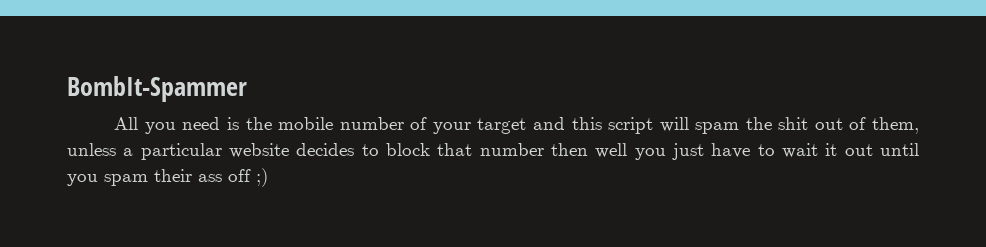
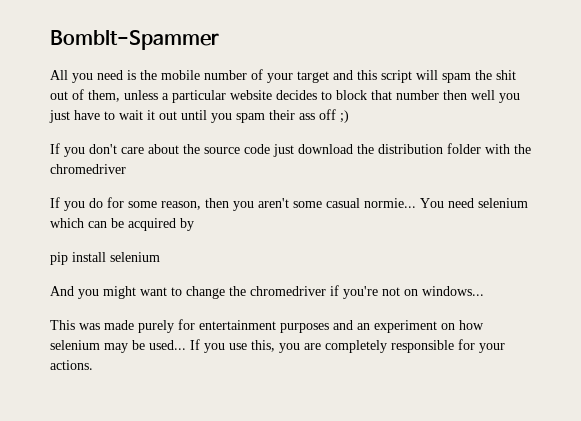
+ If you don't care about the source code just download the distribution folder with the chromedriver
+ If you do for some reason, then you aren't some casual normie... You need selenium which can be acquired by
+ pip install selenium
+ And you might want to change the chromedriver if you're not on windows...
+ This was made purely for entertainment purposes and an experiment on how selenium may be used... If you use this, you are completely responsible for your actions.

